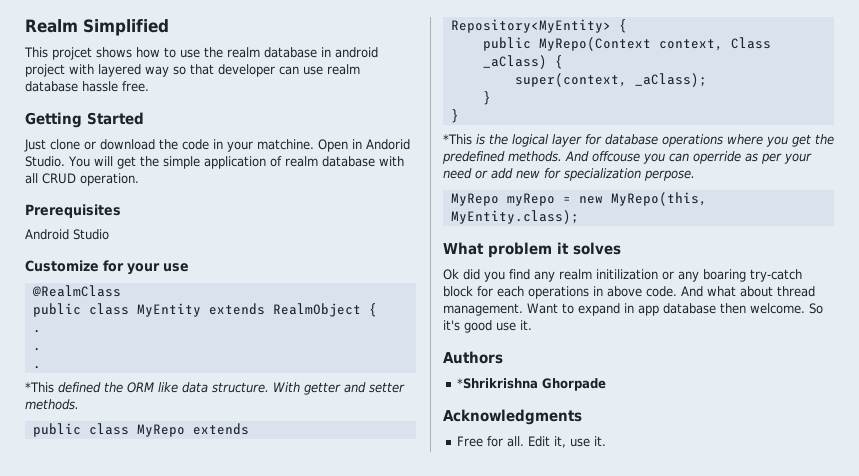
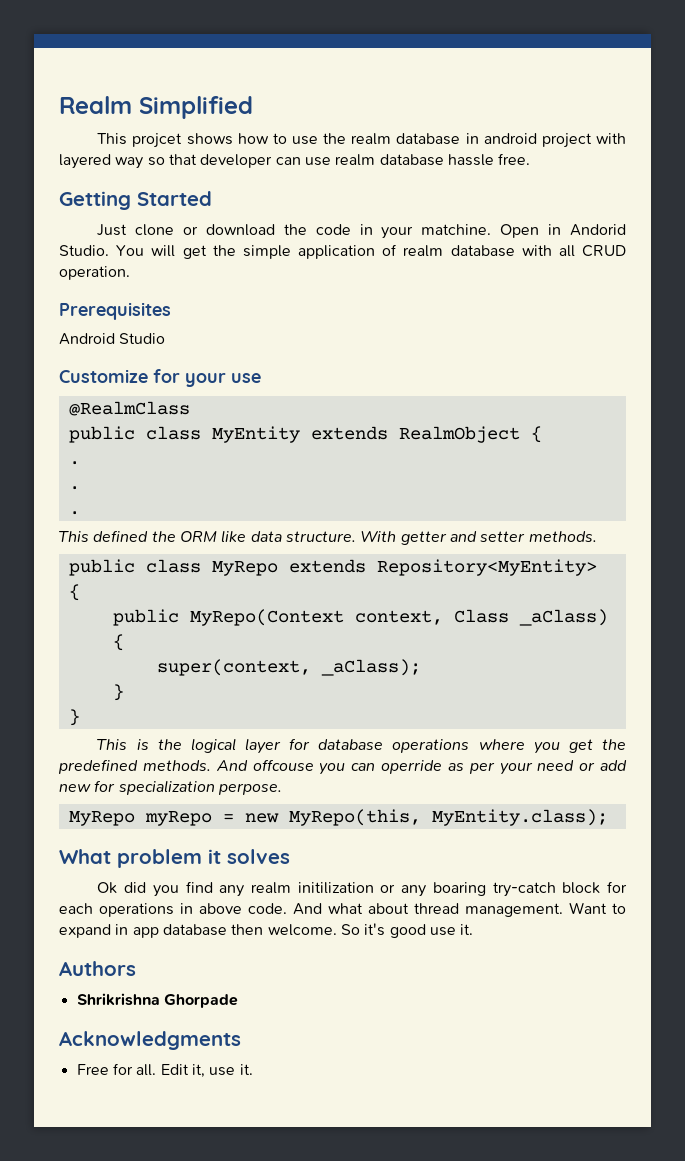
- *This defined the ORM like data structure.
+ This defined the ORM like data structure.
- *This is the logical layer for database operations where you get the predefined methods.
+ This is the logical layer for database operations where you get the predefined methods.
- *Shrikrishna Ghorpade
+ Shrikrishna Ghorpade

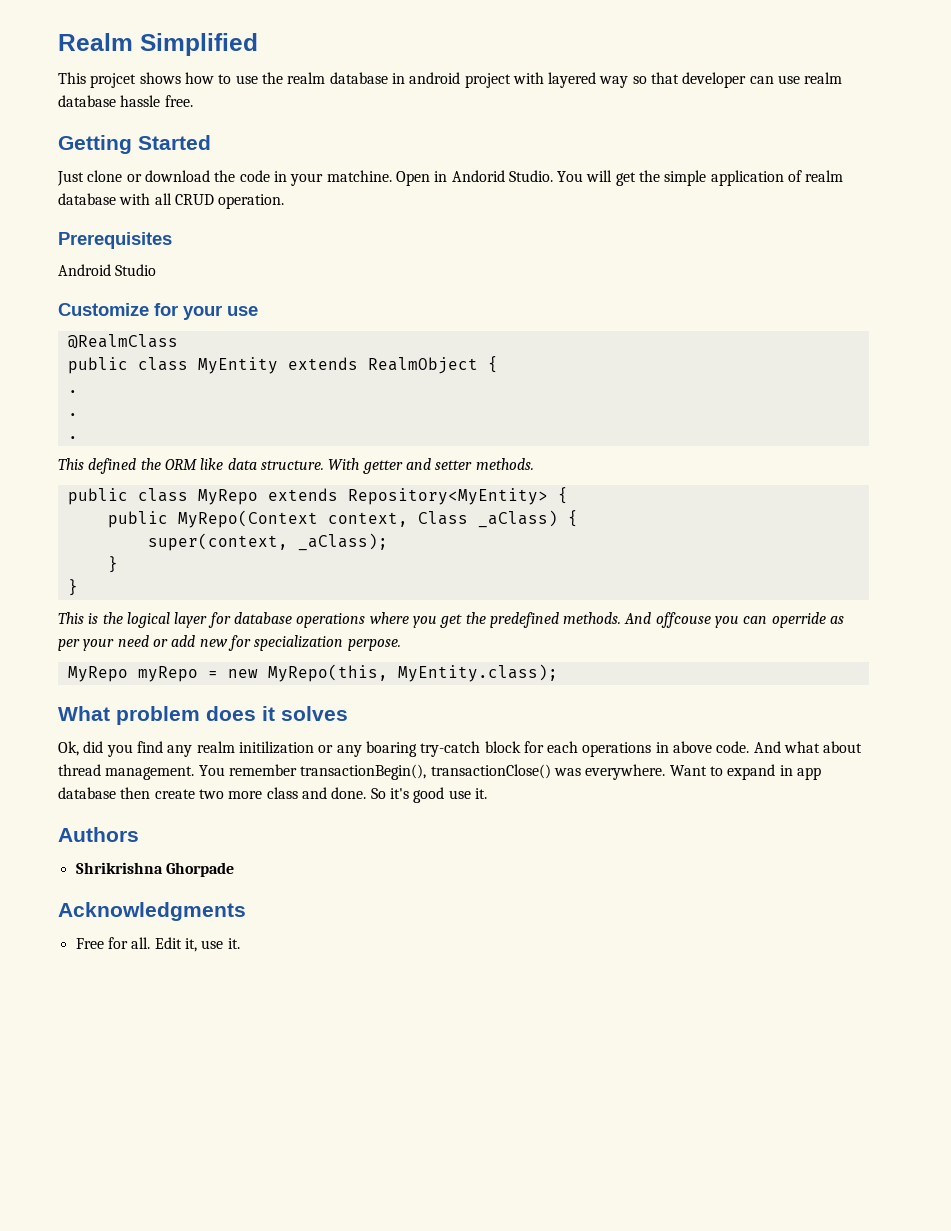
- What problem it solves
+ What problem does it solves
- Ok did you find any realm initilization or any boaring try-catch block for each operations in above code.
+ Ok, did you find any realm initilization or any boaring try-catch block for each operations in above code.
+ You remember transactionBegin(), transactionClose() was everywhere.
- Want to expand in app database then welcome.
+ Want to expand in app database then create two more class and done.

